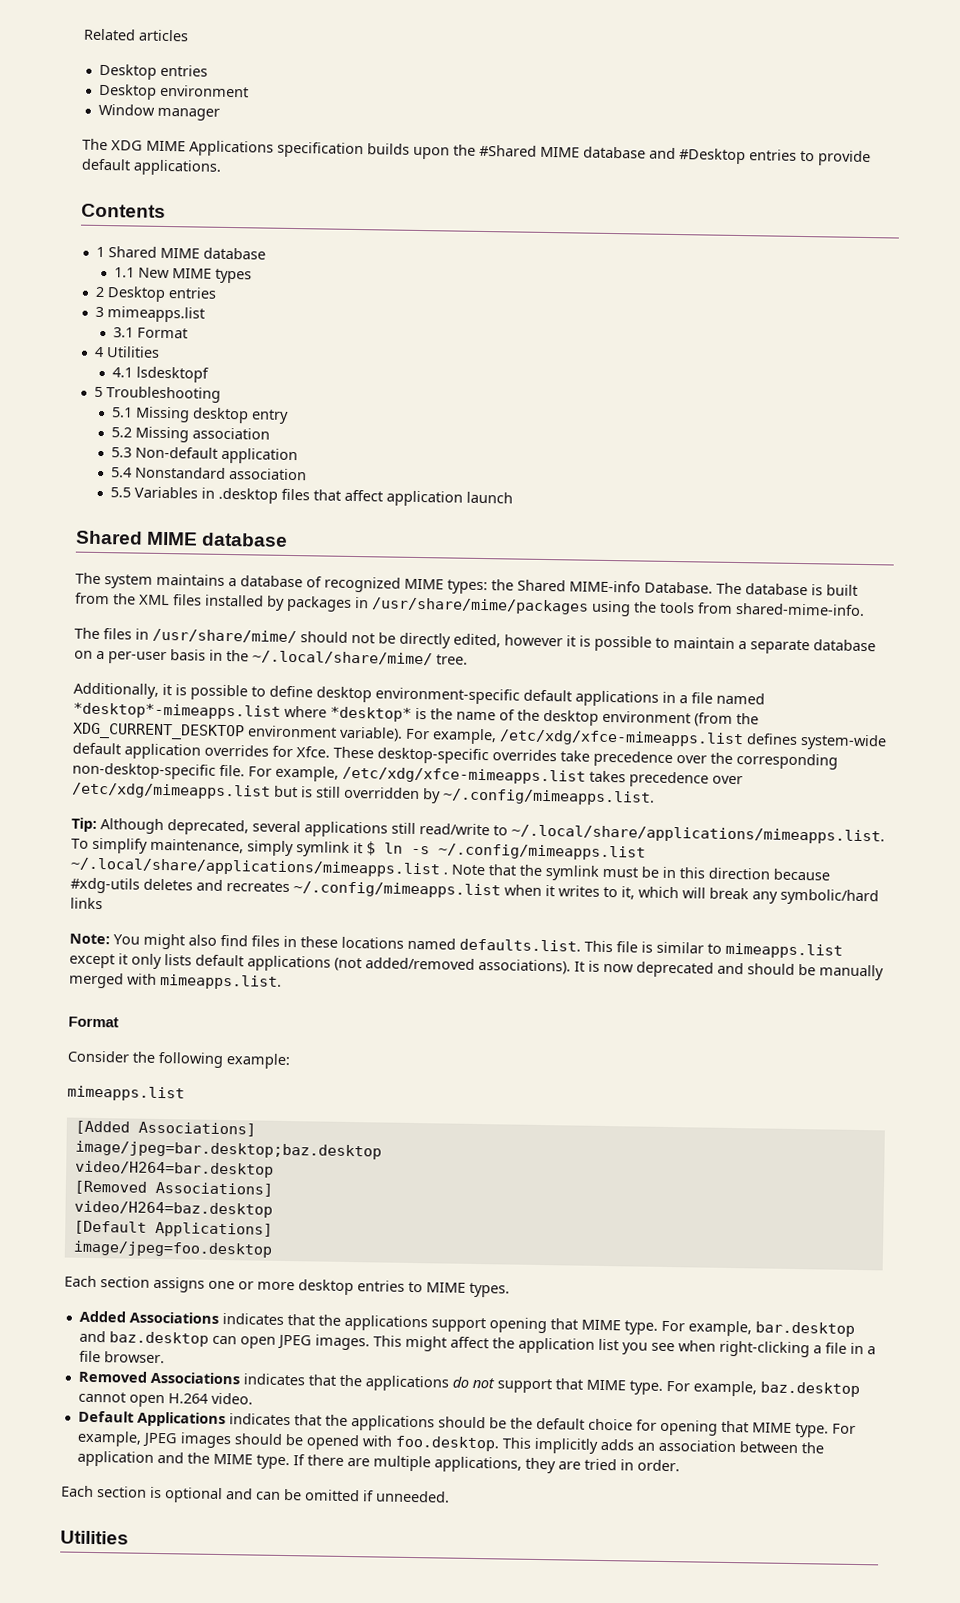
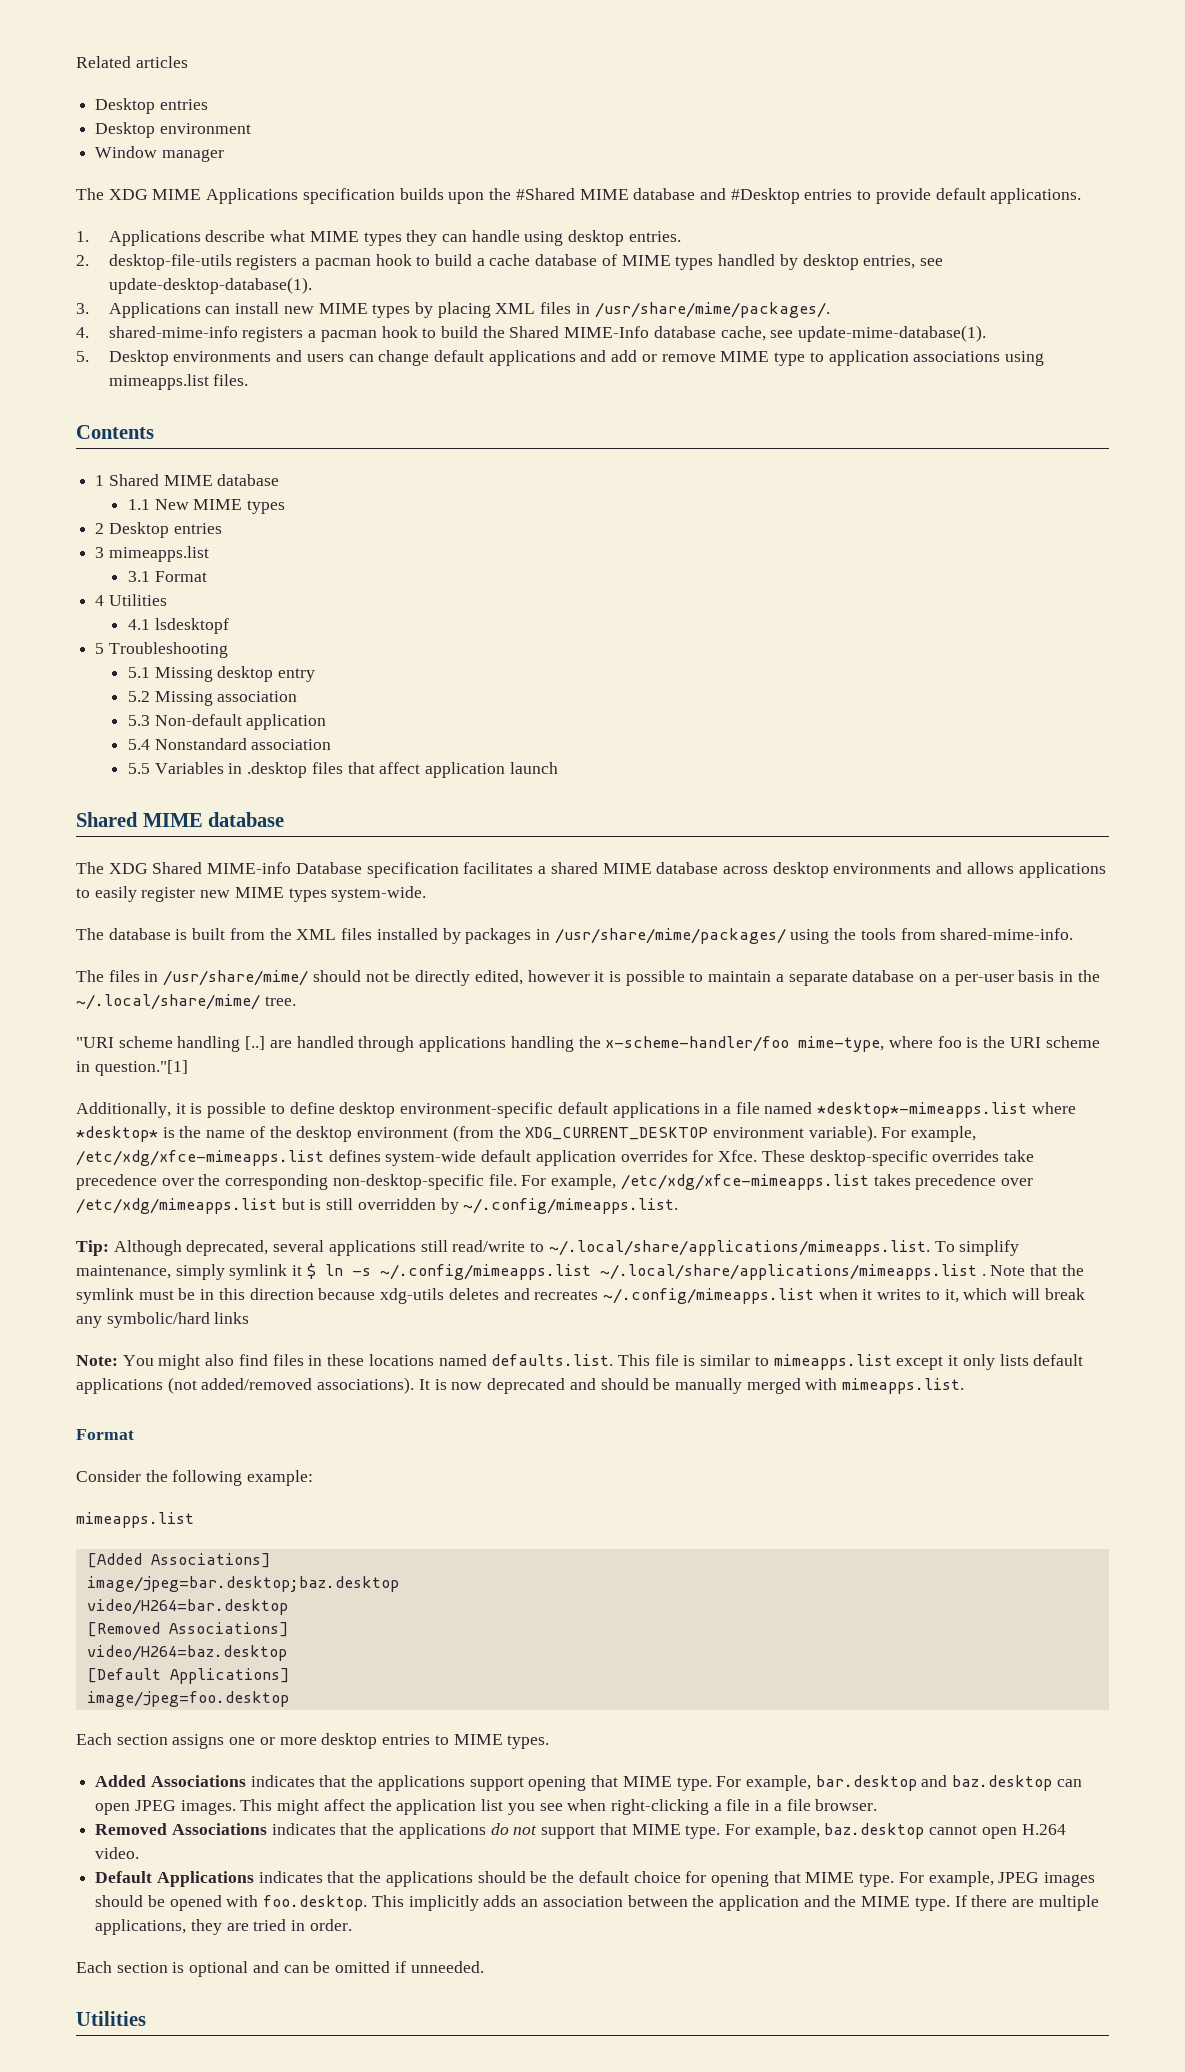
+ 1. Applications describe what MIME types they can handle using desktop entries.
+ 2. desktop-file-utils registers a pacman hook to build a cache database of MIME types handled by desktop entries, see update-desktop-database(1).
+ 3. Applications can install new MIME types by placing XML files in /usr/share/mime/packages/.
+ 4. shared-mime-info registers a pacman hook to build the Shared MIME-Info database cache, see update-mime-database(1).
+ 5. Desktop environments and users can change default applications and add or remove MIME type to application associations using mimeapps.list files.
- The system maintains a database of recognized MIME types: the Shared MIME-info Database. The database is built from the XML files installed by packages in /usr/share/mime/packages using the tools from shared-mime-info.
+ The XDG Shared MIME-info Database specification facilitates a shared MIME database across desktop environments and allows applications to easily register new MIME types system-wide.
+ The database is built from the XML files installed by packages in /usr/share/mime/packages/ using the tools from shared-mime-info.
+ "URI scheme handling [..] are handled through applications handling the x-scheme-handler/foo mime-type, where foo is the URI scheme in question."[1]
- Note that the symlink must be in this direction because #xdg-utils deletes and recreates ~/.config/mimeapps.list when it writes to it, which will break any symbolic/hard links
+ Note that the symlink must be in this direction because xdg-utils deletes and recreates ~/.config/mimeapps.list when it writes to it, which will break any symbolic/hard links

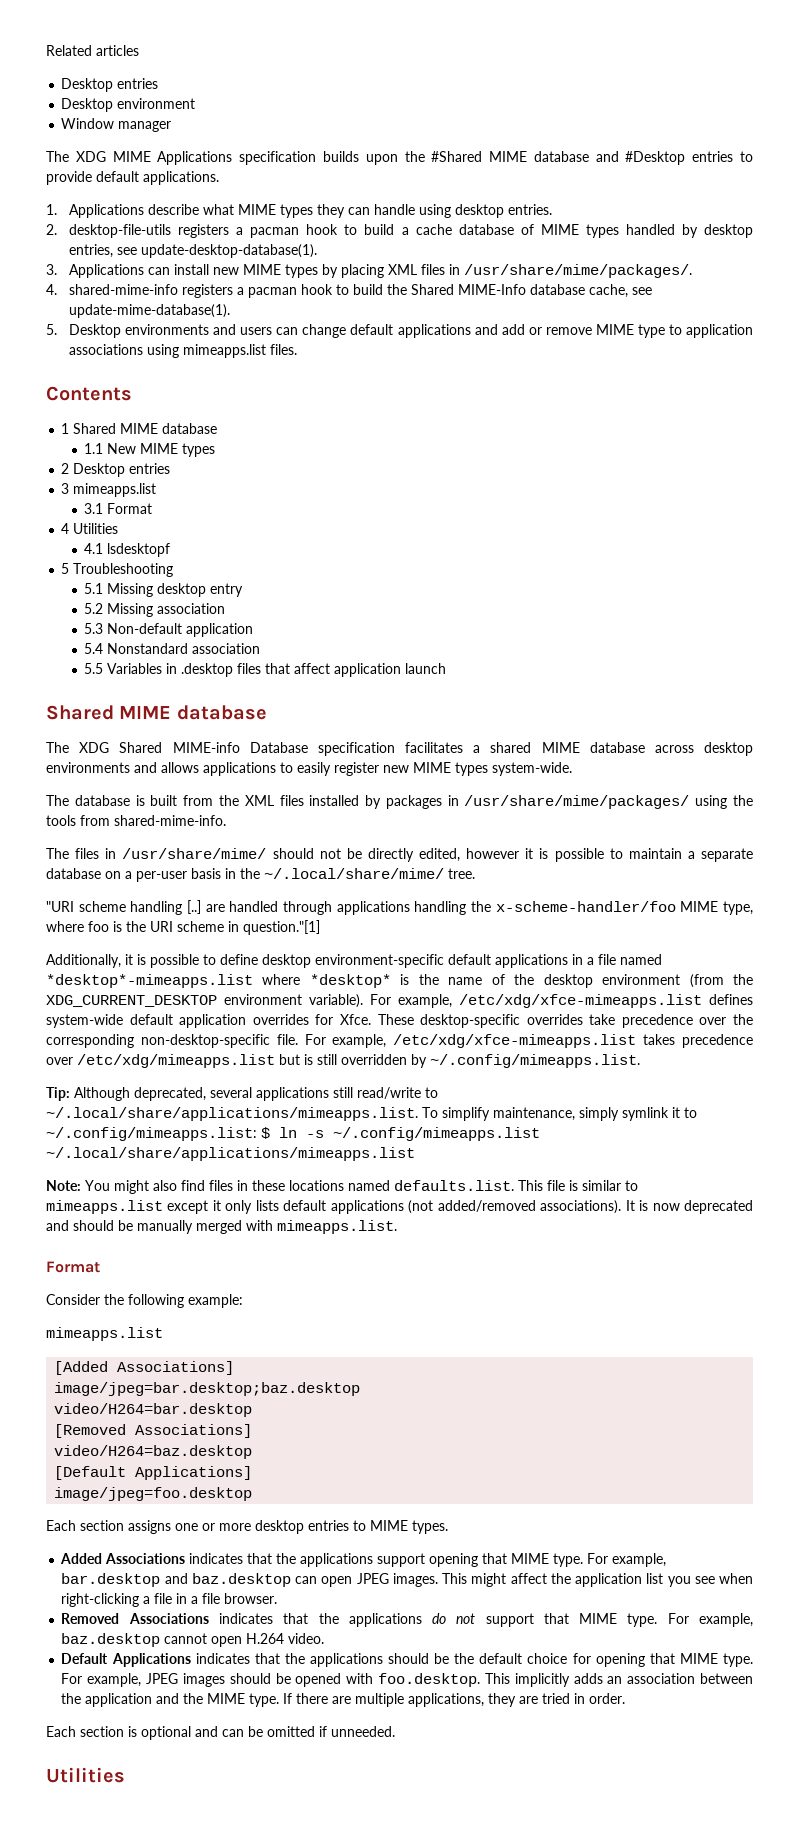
- "URI scheme handling [..] are handled through applications handling the x-scheme-handler/foo mime-type, where foo is the URI scheme in question."[1]
+ "URI scheme handling [..] are handled through applications handling the x-scheme-handler/foo MIME type, where foo is the URI scheme in question."[1]
- Tip: Although deprecated, several applications still read/write to ~/.local/share/applications/mimeapps.list. To simplify maintenance, simply symlink it $ ln -s ~/.config/mimeapps.list ~/.local/share/applications/mimeapps.list . Note that the symlink must be in this direction because xdg-utils deletes and recreates ~/.config/mimeapps.list when it writes to it, which will break any symbolic/hard links
+ Tip: Although deprecated, several applications still read/write to ~/.local/share/applications/mimeapps.list. To simplify maintenance, simply symlink it to ~/.config/mimeapps.list: $ ln -s ~/.config/mimeapps.list ~/.local/share/applications/mimeapps.list

